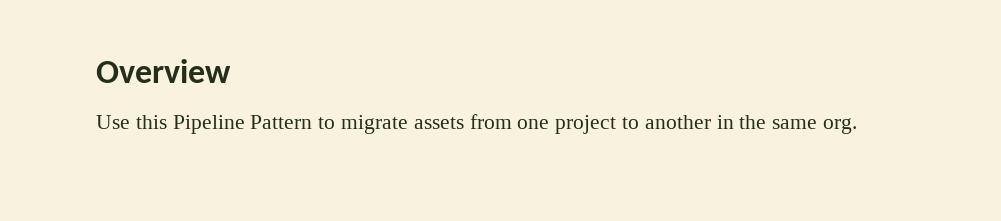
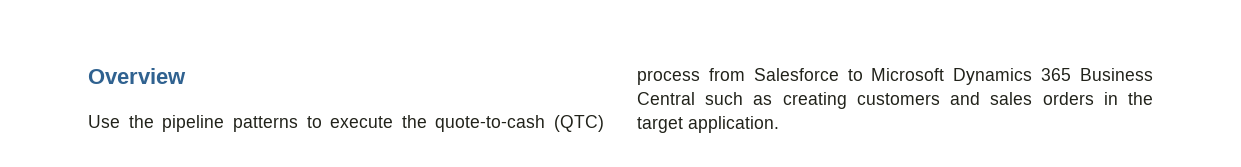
- Use this Pipeline Pattern to migrate assets from one project to another in the same org.
+ Use the pipeline patterns to execute the quote-to-cash (QTC) process from Salesforce to Microsoft Dynamics 365 Business Central such as creating customers and sales orders in the target application.

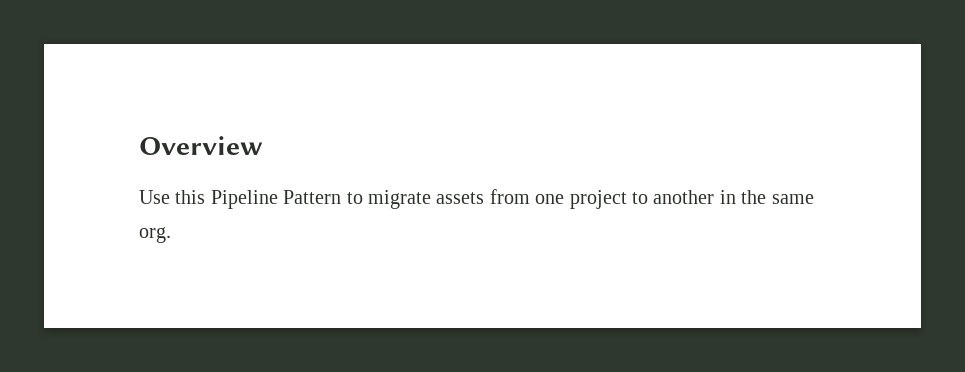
- Use the pipeline patterns to execute the quote-to-cash (QTC) process from Salesforce to Microsoft Dynamics 365 Business Central such as creating customers and sales orders in the target application.
+ Use this Pipeline Pattern to migrate assets from one project to another in the same org.

